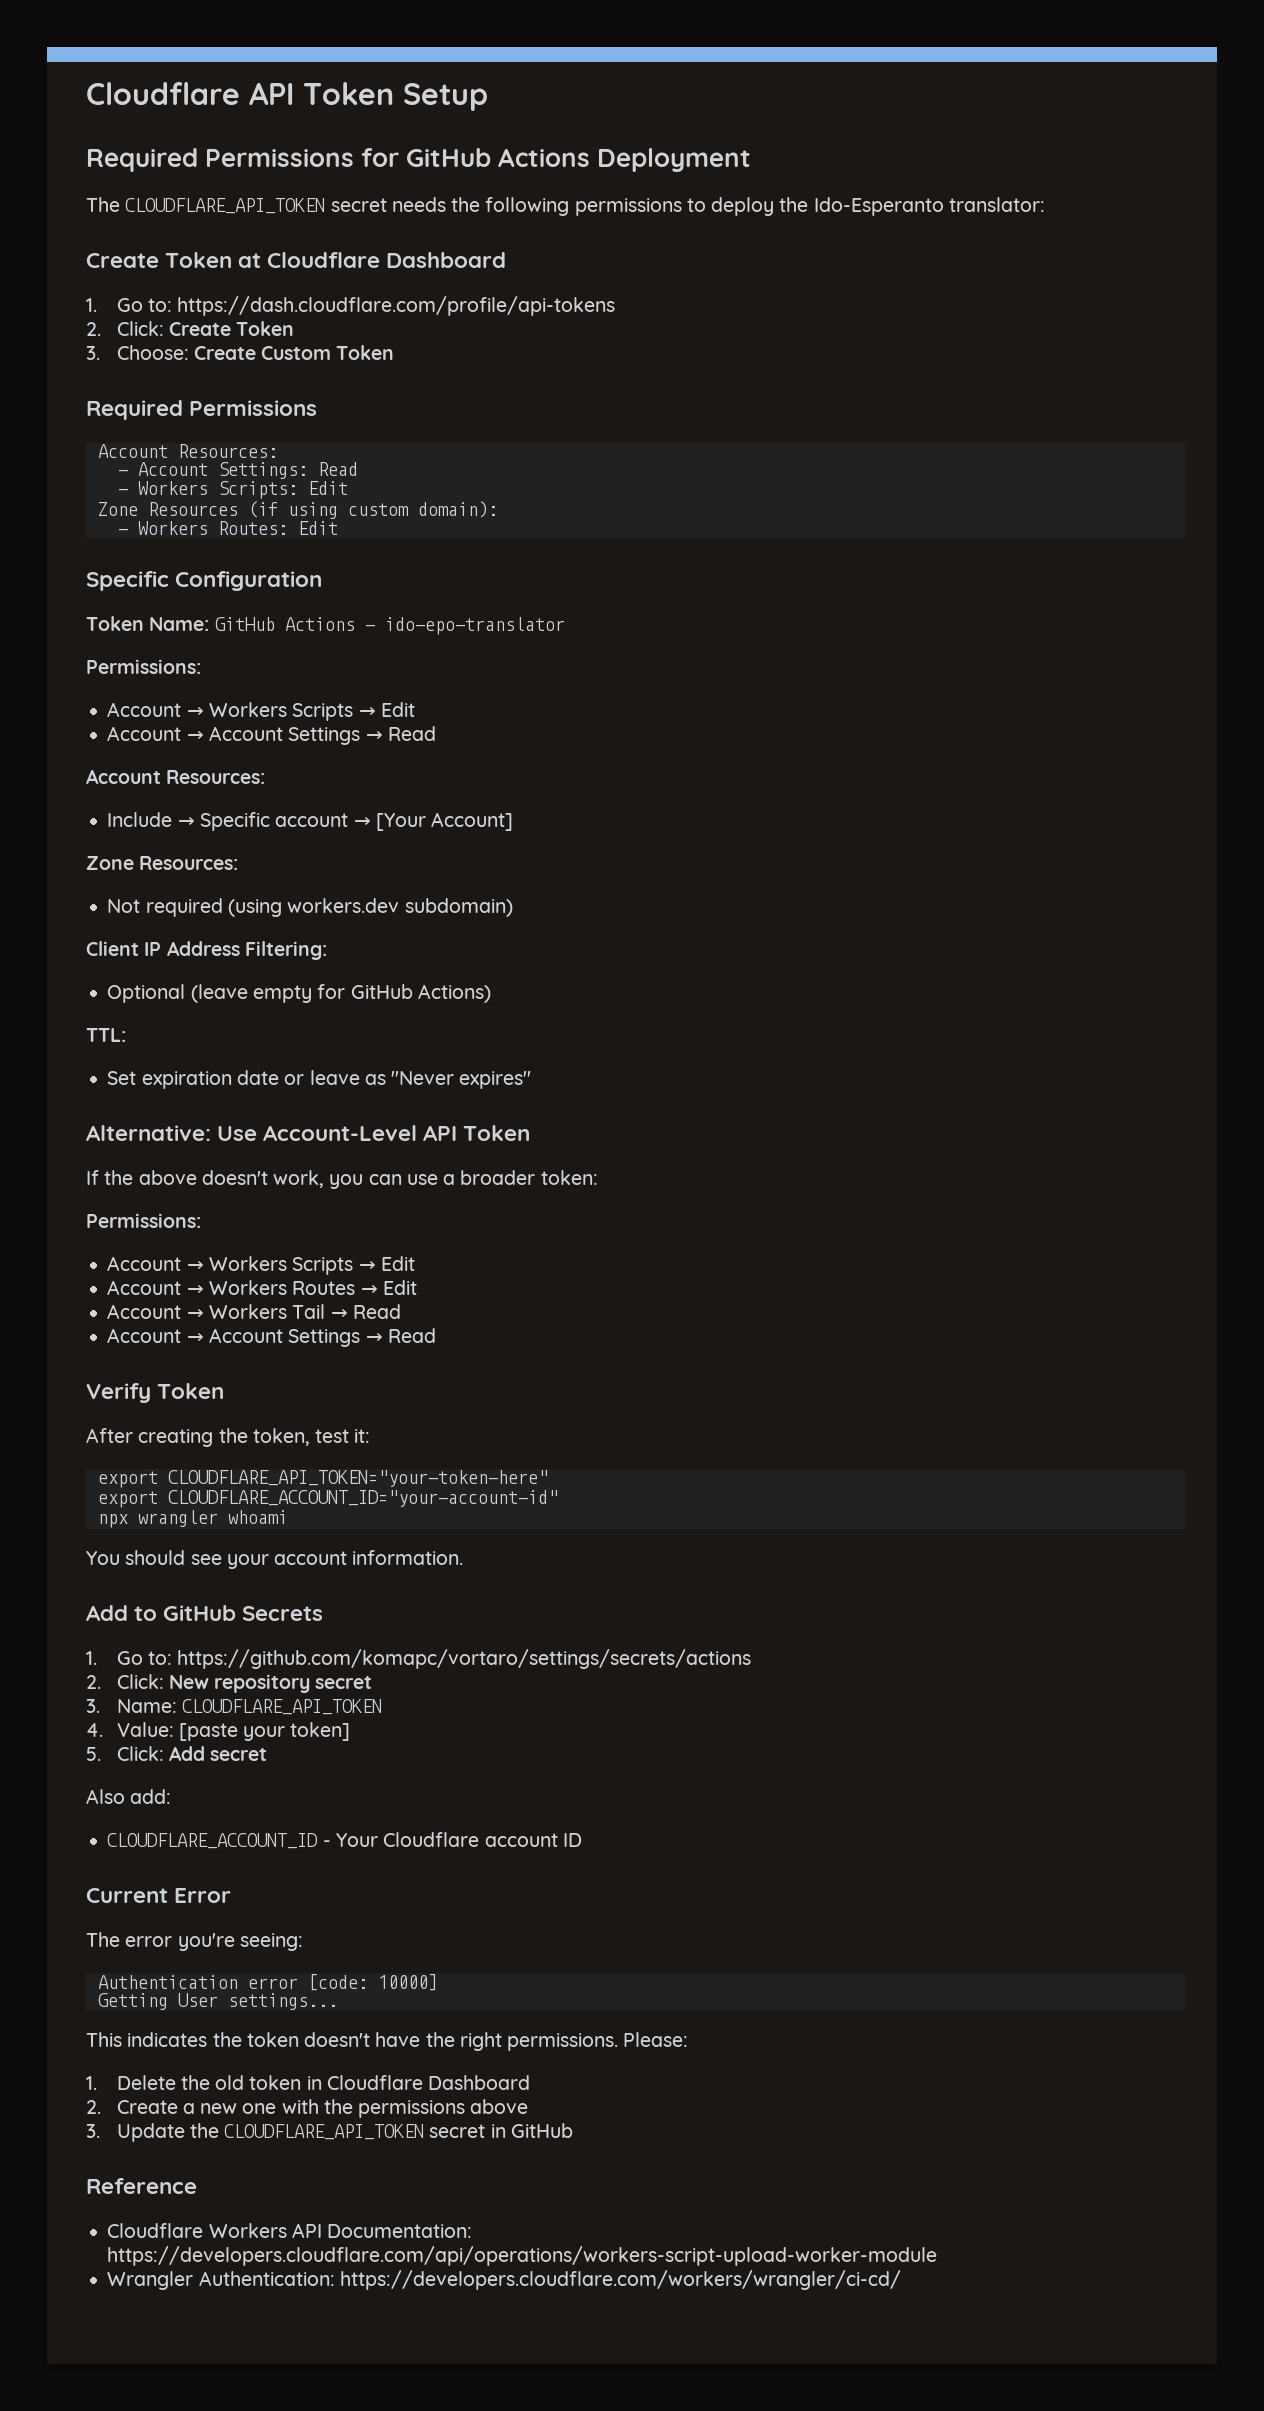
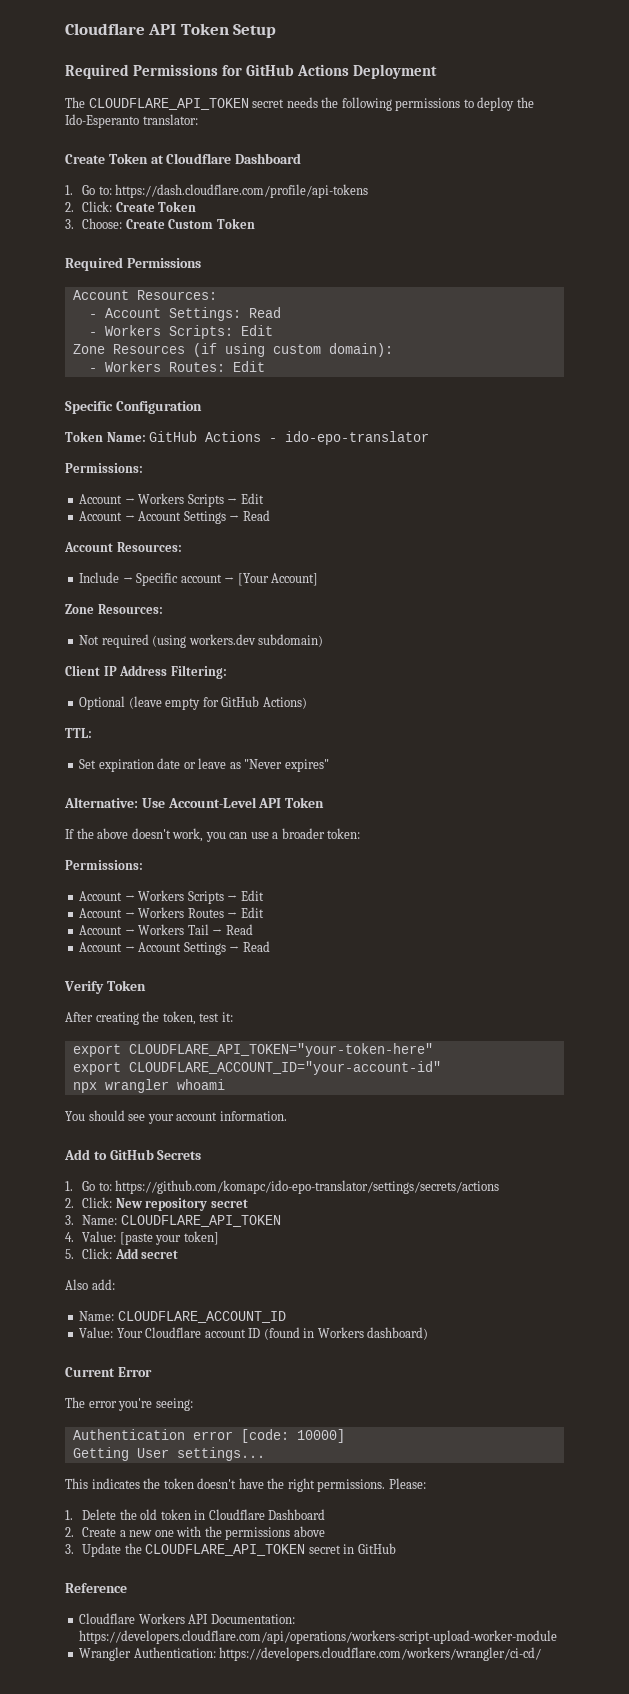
- 1. Go to: https://github.com/komapc/vortaro/settings/secrets/actions
+ 1. Go to: https://github.com/komapc/ido-epo-translator/settings/secrets/actions
- CLOUDFLARE_ACCOUNT_ID - Your Cloudflare account ID
+ Name: CLOUDFLARE_ACCOUNT_ID
+ Value: Your Cloudflare account ID (found in Workers dashboard)

